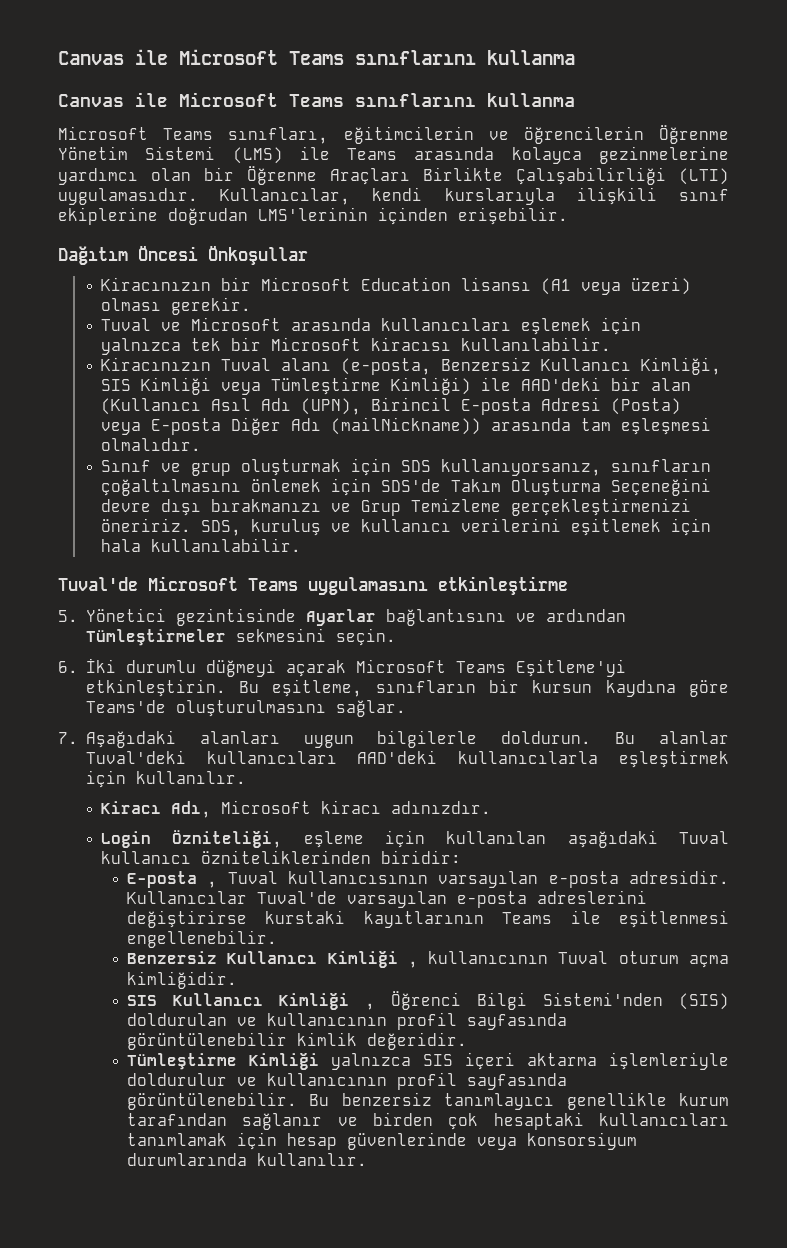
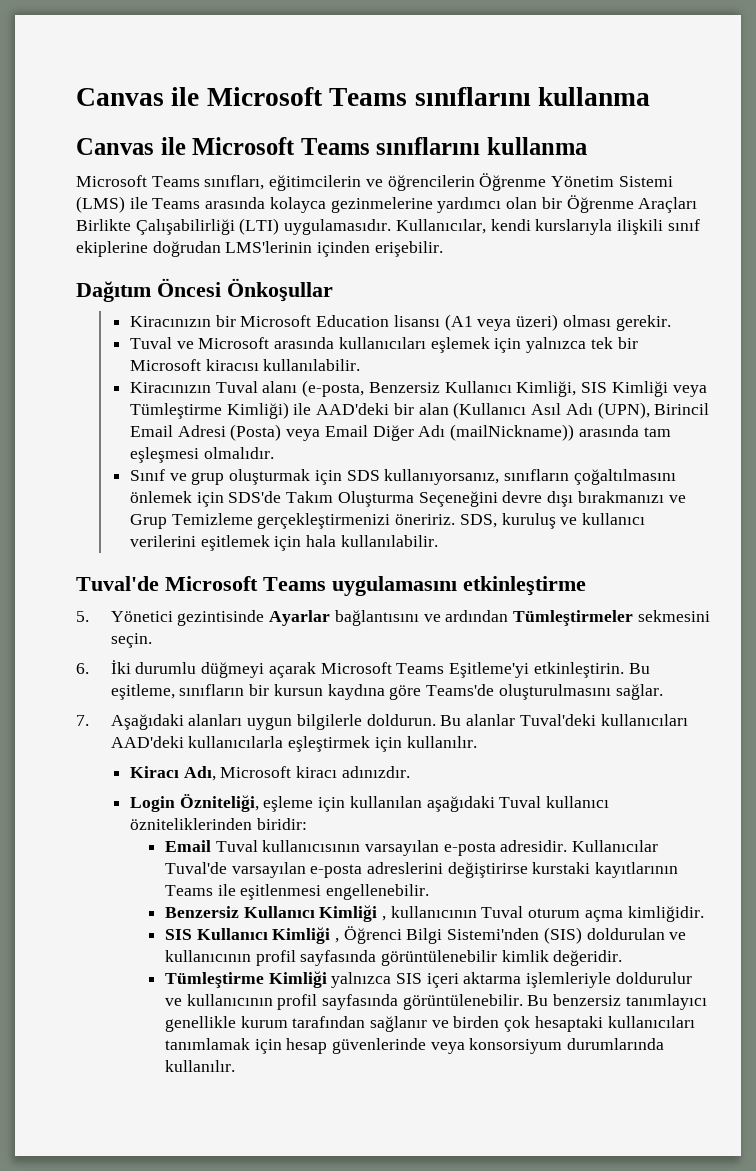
- Kiracınızın Tuval alanı (e-posta, Benzersiz Kullanıcı Kimliği, SIS Kimliği veya Tümleştirme Kimliği) ile AAD'deki bir alan (Kullanıcı Asıl Adı (UPN), Birincil E-posta Adresi (Posta) veya E-posta Diğer Adı (mailNickname)) arasında tam eşleşmesi olmalıdır.
+ Kiracınızın Tuval alanı (e-posta, Benzersiz Kullanıcı Kimliği, SIS Kimliği veya Tümleştirme Kimliği) ile AAD'deki bir alan (Kullanıcı Asıl Adı (UPN), Birincil Email Adresi (Posta) veya Email Diğer Adı (mailNickname)) arasında tam eşleşmesi olmalıdır.
- E-posta , Tuval kullanıcısının varsayılan e-posta adresidir.
+ Email Tuval kullanıcısının varsayılan e-posta adresidir.

